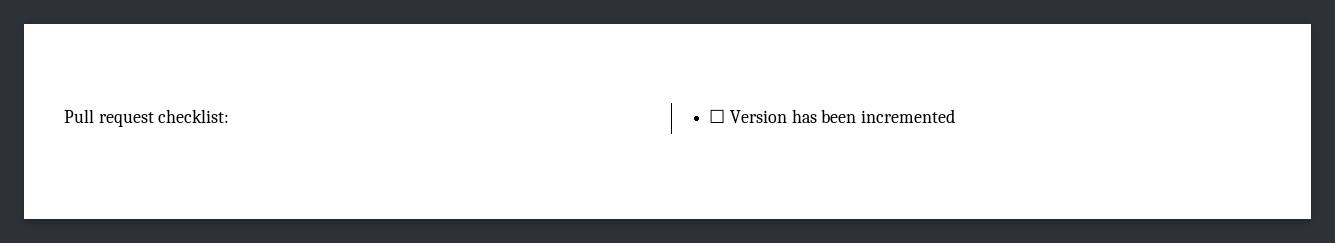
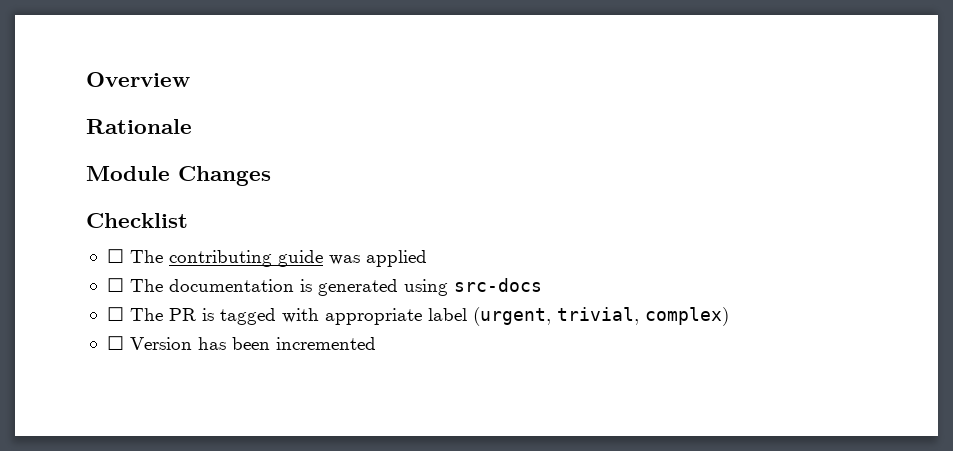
- Pull request checklist:
+ Overview
+ Rationale
+ Module Changes
+ Checklist
+ ☐ The contributing guide was applied
+ ☐ The documentation is generated using src-docs
+ ☐ The PR is tagged with appropriate label (urgent, trivial, complex)

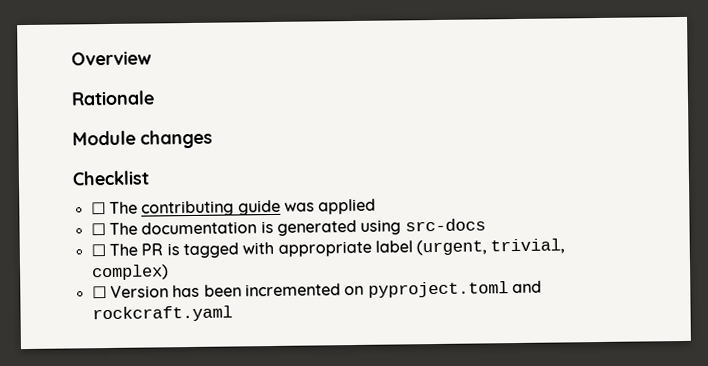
- Module Changes
+ Module changes
- ☐ Version has been incremented
+ ☐ Version has been incremented on pyproject.toml and rockcraft.yaml

